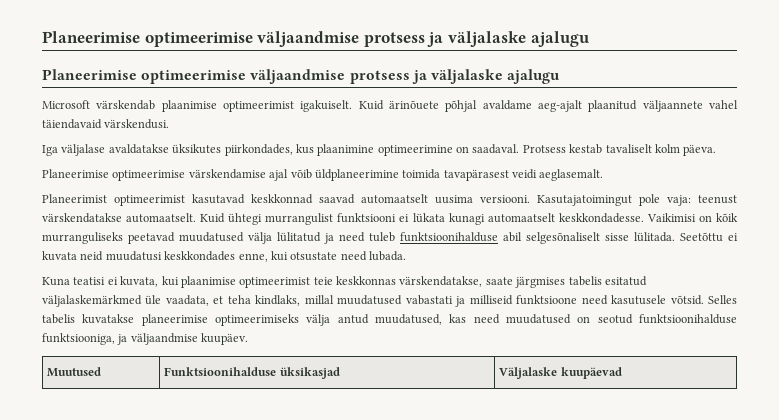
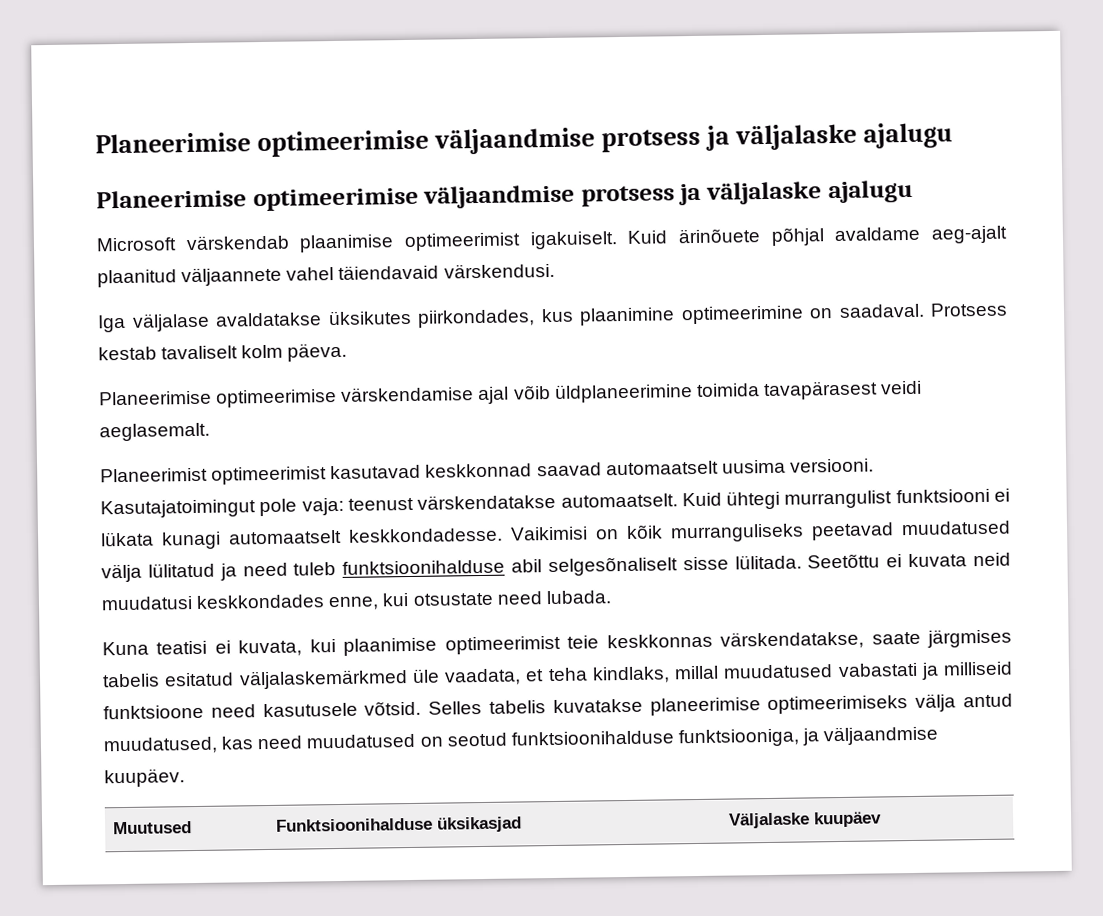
- Muutused | Funktsioonihalduse üksikasjad | Väljalaske kuupäevad
+ Muutused | Funktsioonihalduse üksikasjad | Väljalaske kuupäev

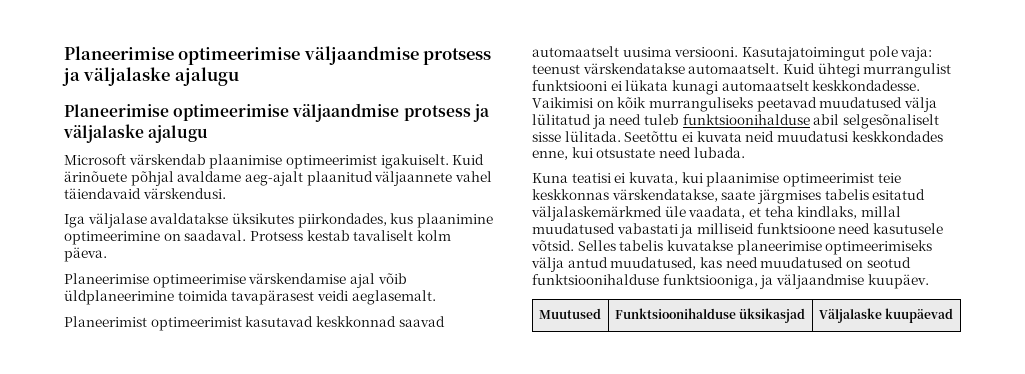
- Muutused | Funktsioonihalduse üksikasjad | Väljalaske kuupäev
+ Muutused | Funktsioonihalduse üksikasjad | Väljalaske kuupäevad

